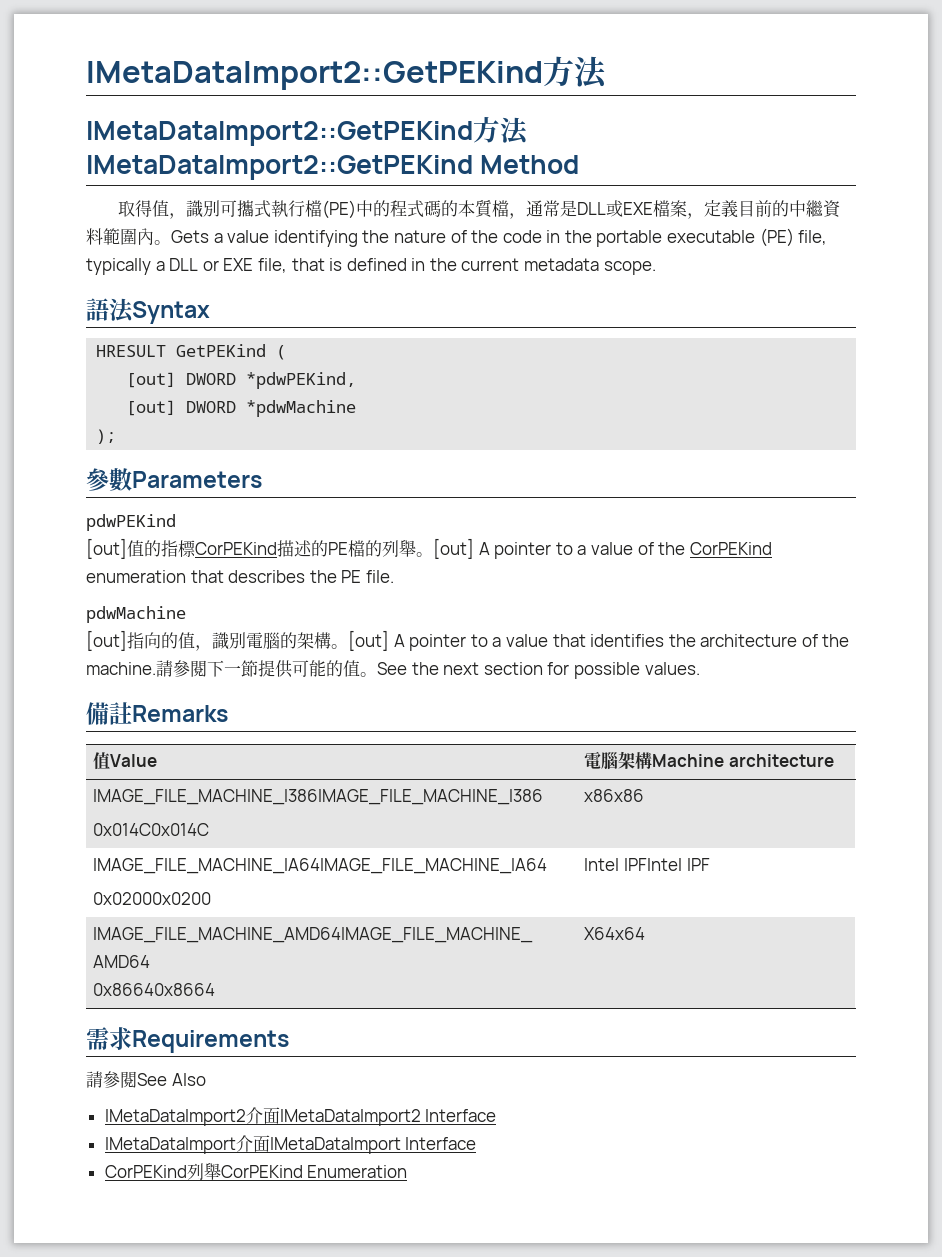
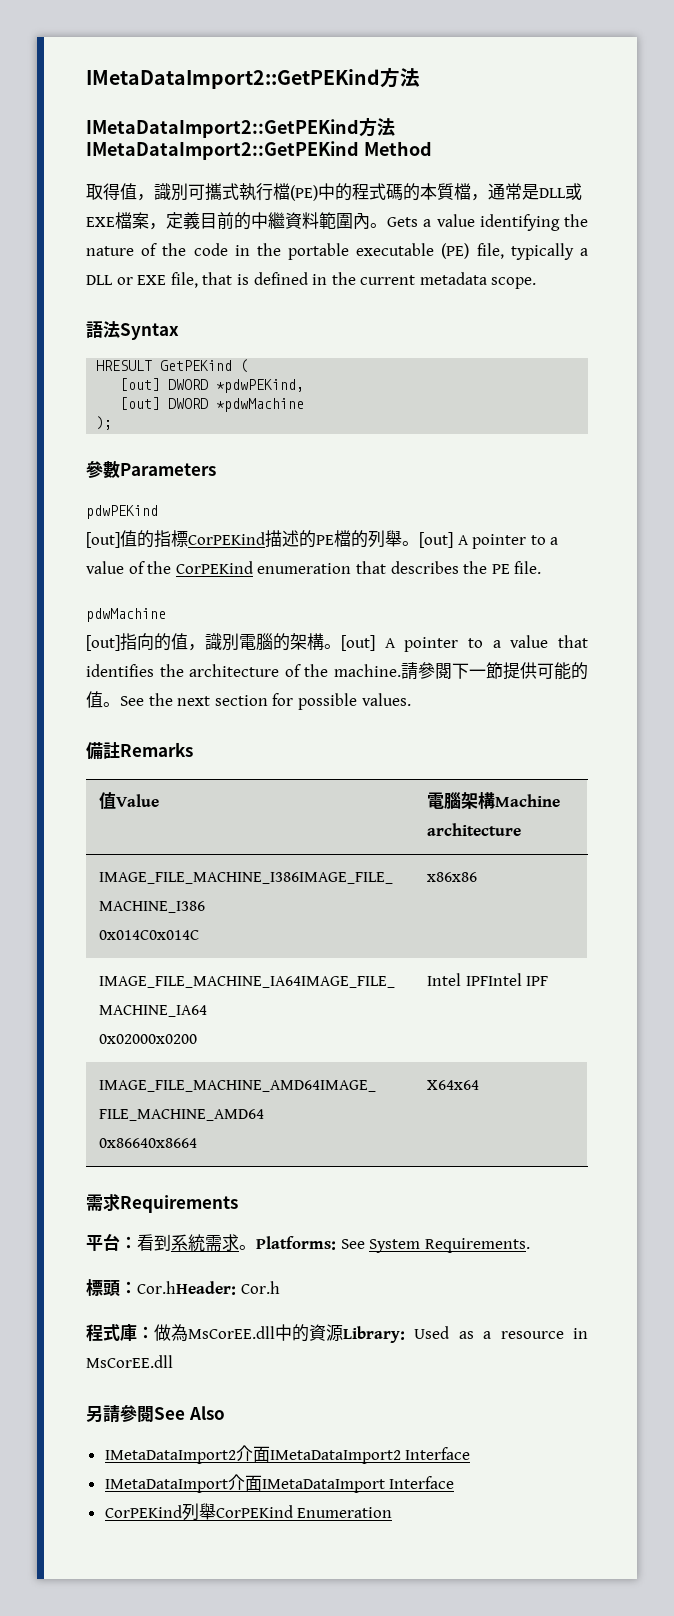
- 請參閱See Also
+ 平台：看到系統需求。Platforms: See System Requirements.
+ 標頭：Cor.hHeader: Cor.h
+ 程式庫：做為MsCorEE.dll中的資源Library: Used as a resource in MsCorEE.dll
+ 另請參閱See Also

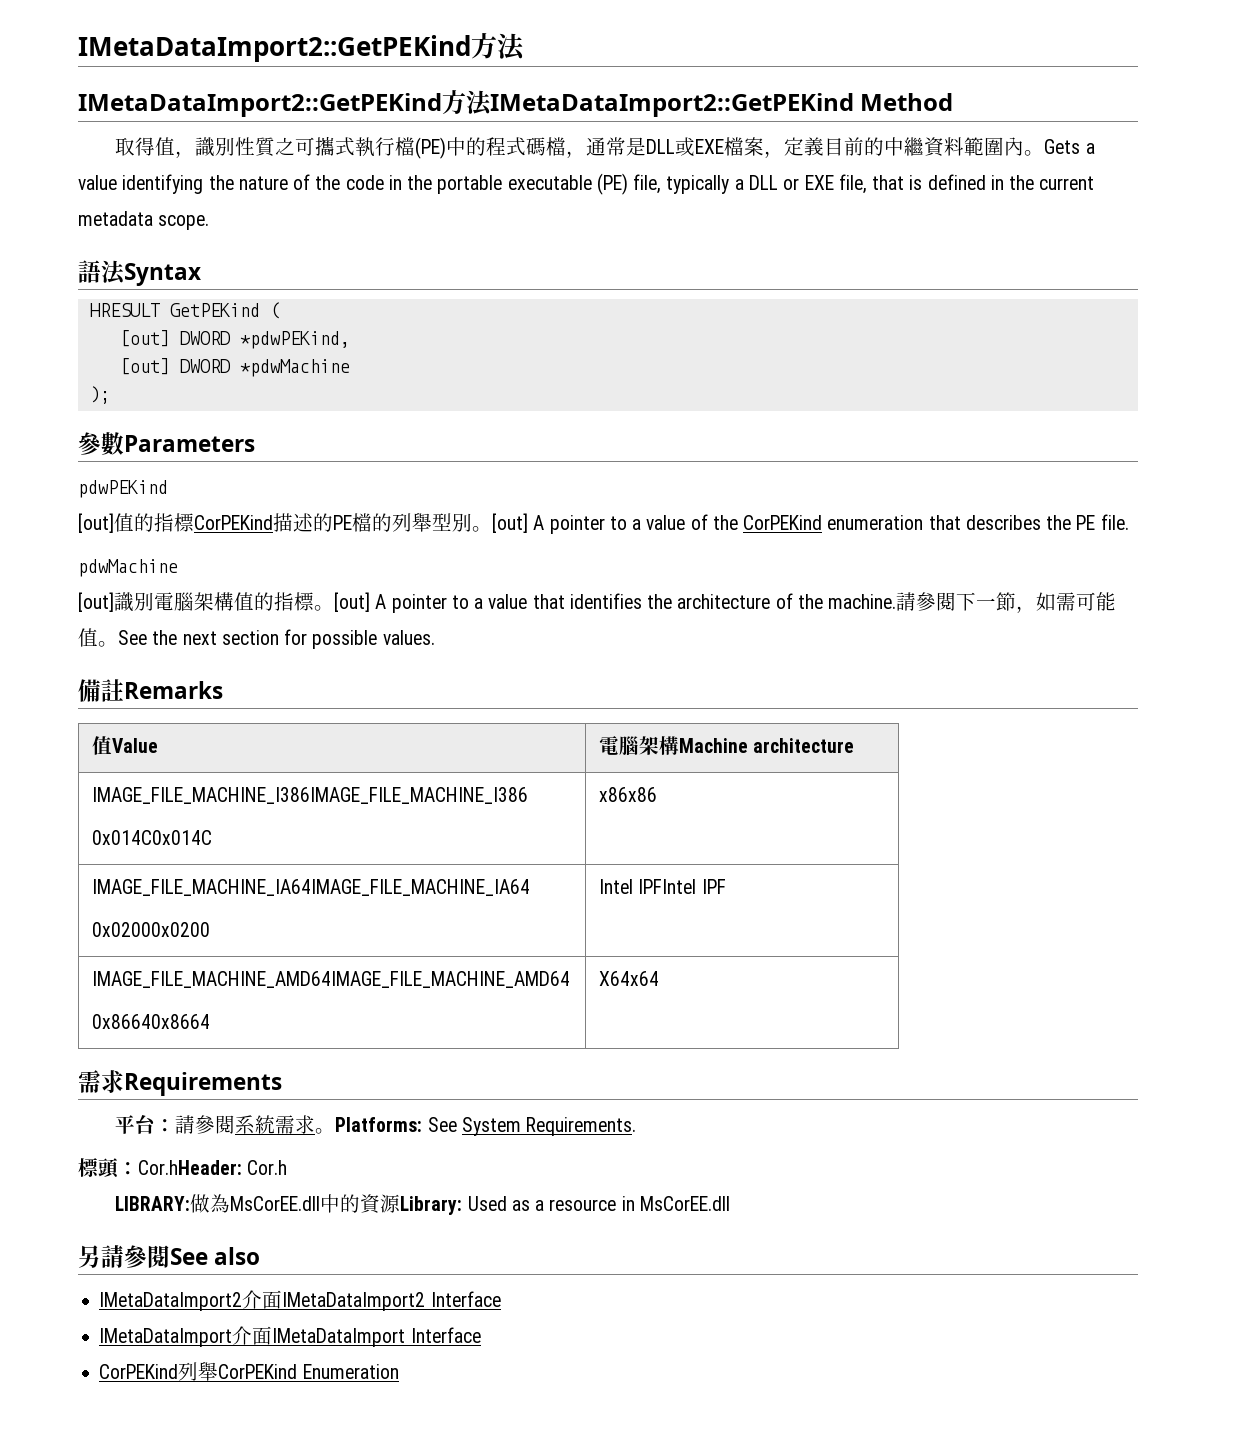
- 取得值，識別可攜式執行檔(PE)中的程式碼的本質檔，通常是DLL或EXE檔案，定義目前的中繼資料範圍內。
+ 取得值，識別性質之可攜式執行檔(PE)中的程式碼檔，通常是DLL或EXE檔案，定義目前的中繼資料範圍內。
- [out]值的指標CorPEKind描述的PE檔的列舉。
+ [out]值的指標CorPEKind描述的PE檔的列舉型別。
- [out]指向的值，識別電腦的架構。
+ [out]識別電腦架構值的指標。
- 請參閱下一節提供可能的值。
+ 請參閱下一節，如需可能值。
- 平台：看到系統需求。
+ 平台：請參閱系統需求。
- 程式庫：做為MsCorEE.dll中的資源Library: Used as a resource in MsCorEE.dll
+ LIBRARY:做為MsCorEE.dll中的資源Library: Used as a resource in MsCorEE.dll
- 另請參閱See Also
+ 另請參閱See also

